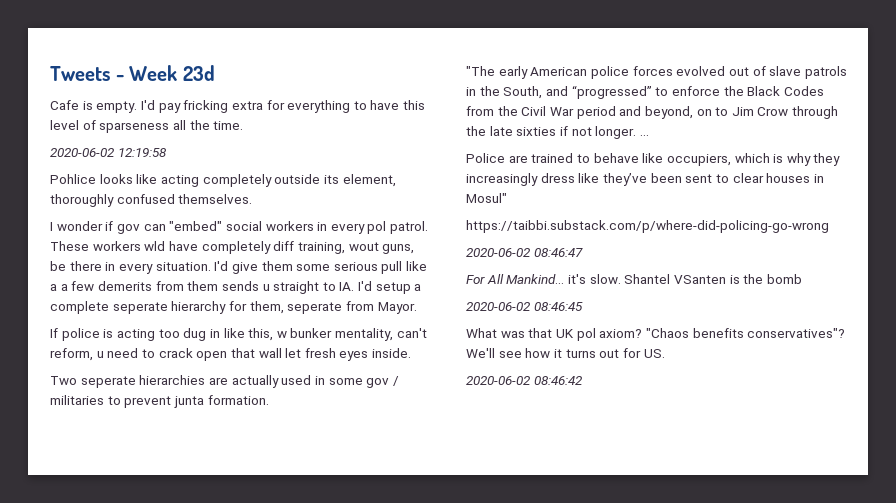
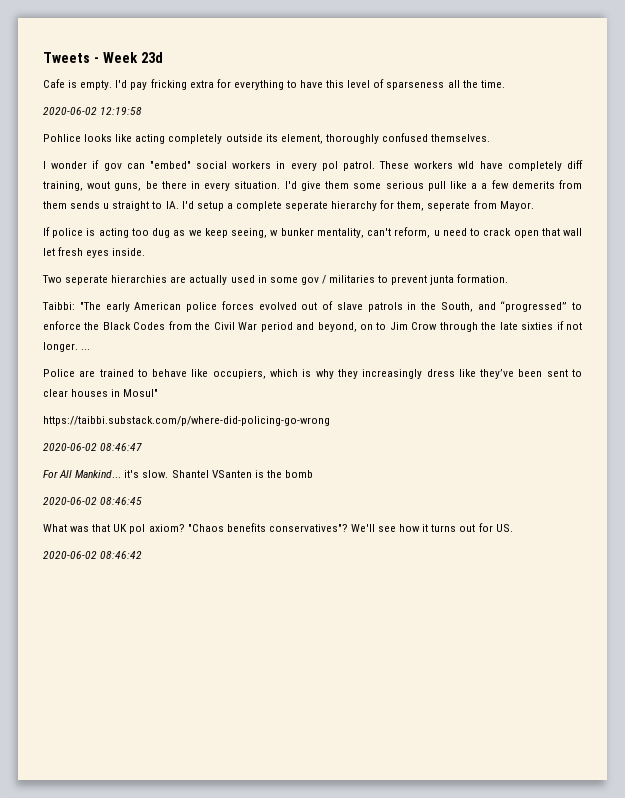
- If police is acting too dug in like this, w bunker mentality, can't reform, u need to crack open that wall let fresh eyes inside.
+ If police is acting too dug as we keep seeing, w bunker mentality, can't reform, u need to crack open that wall let fresh eyes inside.
- "The early American police forces evolved out of slave patrols in the South, and “progressed” to enforce the Black Codes from the Civil War period and beyond, on to Jim Crow through the late sixties if not longer. ...
+ Taibbi: "The early American police forces evolved out of slave patrols in the South, and “progressed” to enforce the Black Codes from the Civil War period and beyond, on to Jim Crow through the late sixties if not longer. ...

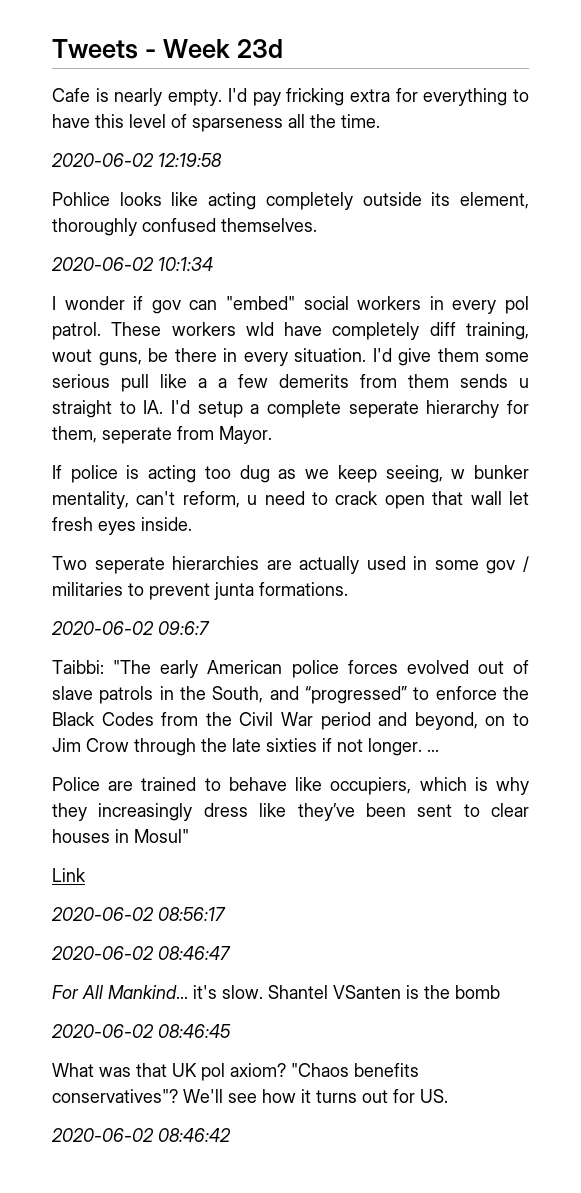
- Cafe is empty.
+ Cafe is nearly empty.
+ 2020-06-02 10:1:34
- Two seperate hierarchies are actually used in some gov / militaries to prevent junta formation.
+ Two seperate hierarchies are actually used in some gov / militaries to prevent junta formations.
+ 2020-06-02 09:6:7
- https://taibbi.substack.com/p/where-did-policing-go-wrong
+ Link
+ 2020-06-02 08:56:17

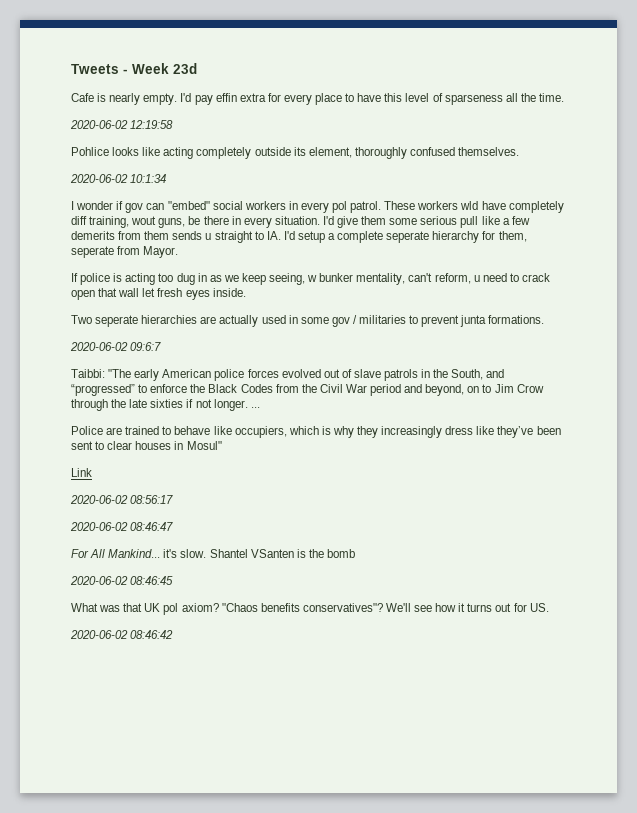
- I'd pay fricking extra for everything to have this level of sparseness all the time.
+ I'd pay effin extra for every place to have this level of sparseness all the time.
- I'd give them some serious pull like a a few demerits from them sends u straight to IA. I'd setup a complete seperate hierarchy for them, seperate from Mayor.
+ I'd give them some serious pull like a few demerits from them sends u straight to IA. I'd setup a complete seperate hierarchy for them, seperate from Mayor.
- If police is acting too dug as we keep seeing, w bunker mentality, can't reform, u need to crack open that wall let fresh eyes inside.
+ If police is acting too dug in as we keep seeing, w bunker mentality, can't reform, u need to crack open that wall let fresh eyes inside.

